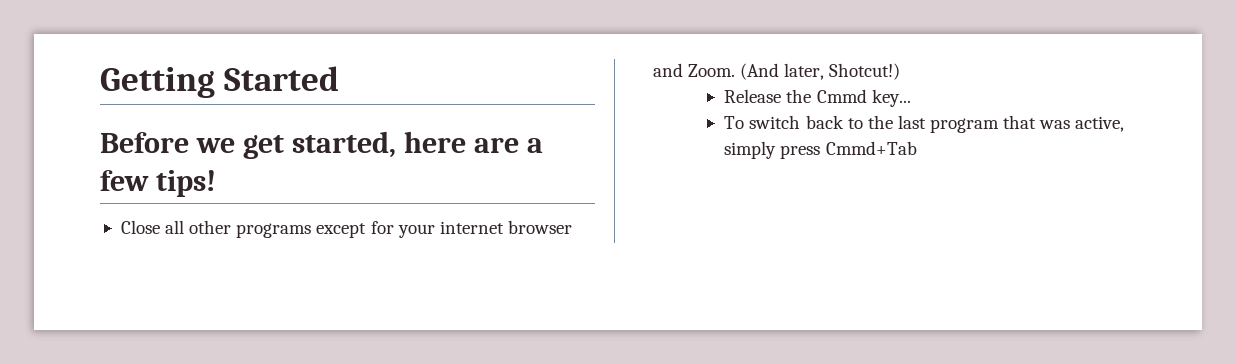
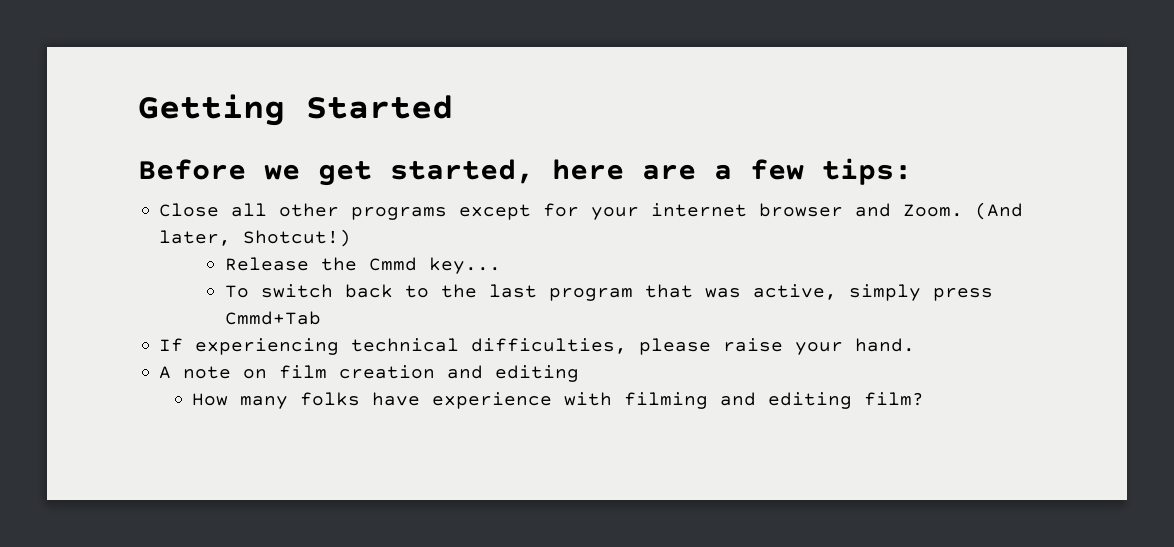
- Before we get started, here are a few tips!
+ Before we get started, here are a few tips:
+ If experiencing technical difficulties, please raise your hand.
+ A note on film creation and editing
+ How many folks have experience with filming and editing film?

